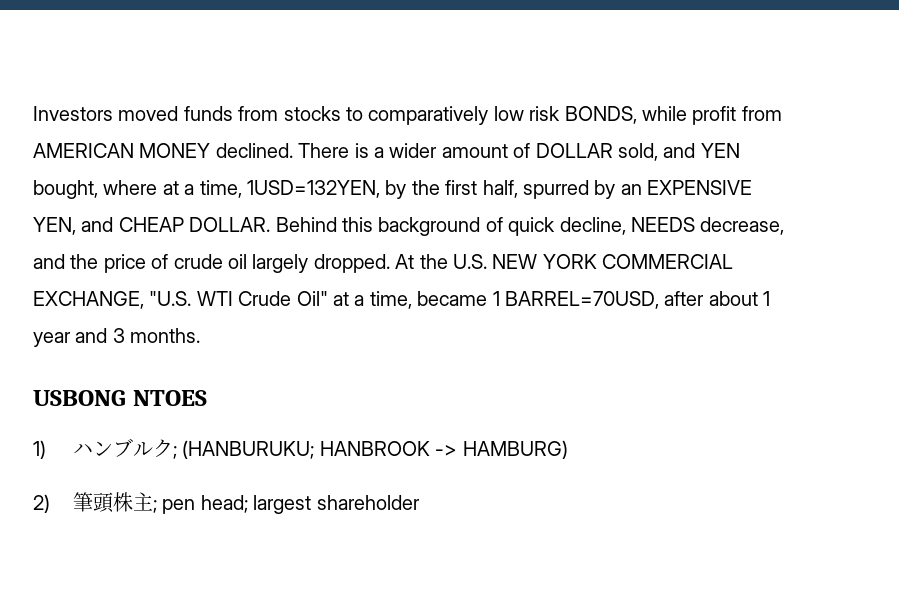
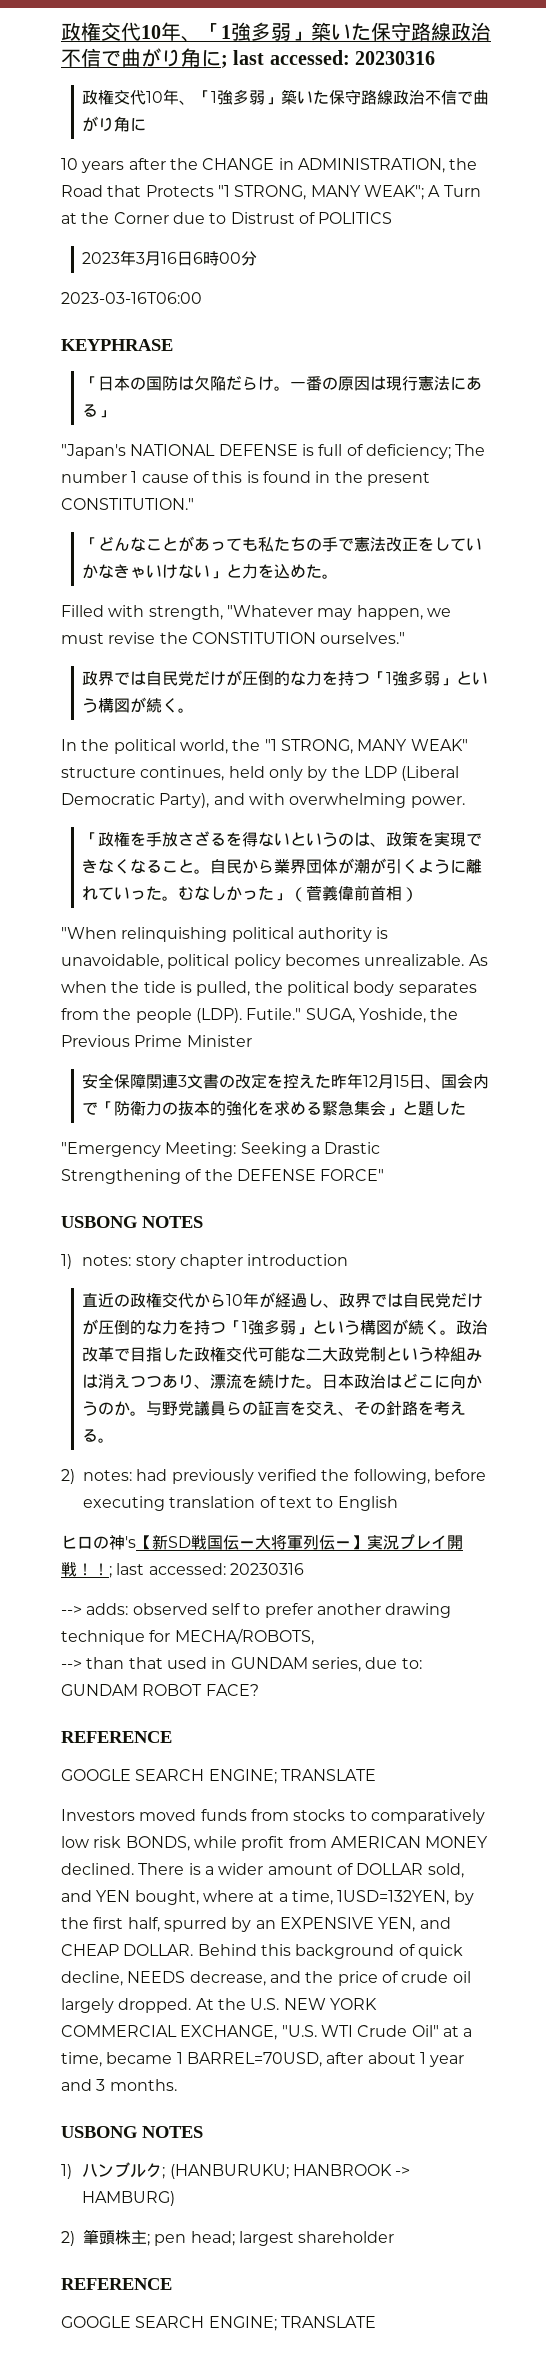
+ 政権交代10年、「1強多弱」築いた保守路線政治不信で曲がり角に; last accessed: 20230316
+ 政権交代10年、「1強多弱」築いた保守路線政治不信で曲がり角に
+ 10 years after the CHANGE in ADMINISTRATION, the Road that Protects "1 STRONG, MANY WEAK"; A Turn at the Corner due to Distrust of POLITICS
+ 2023年3月16日6時00分
+ 2023-03-16T06:00
+ KEYPHRASE
+ 「日本の国防は欠陥だらけ。一番の原因は現行憲法にある」
+ "Japan's NATIONAL DEFENSE is full of deficiency; The number 1 cause of this is found in the present CONSTITUTION."
+ 「どんなことがあっても私たちの手で憲法改正をしていかなきゃいけない」と力を込めた。
+ Filled with strength, "Whatever may happen, we must revise the CONSTITUTION ourselves."
+ 政界では自民党だけが圧倒的な力を持つ「1強多弱」という構図が続く。
+ In the political world, the "1 STRONG, MANY WEAK" structure continues, held only by the LDP (Liberal Democratic Party), and with overwhelming power.
+ 「政権を手放さざるを得ないというのは、政策を実現できなくなること。自民から業界団体が潮が引くように離れていった。むなしかった」（菅義偉前首相）
+ "When relinquishing political authority is unavoidable, political policy becomes unrealizable. As when the tide is pulled, the political body separates from the people (LDP). Futile." SUGA, Yoshide, the Previous Prime Minister
+ 安全保障関連3文書の改定を控えた昨年12月15日、国会内で「防衛力の抜本的強化を求める緊急集会」と題した
+ "Emergency Meeting: Seeking a Drastic Strengthening of the DEFENSE FORCE"
+ USBONG NOTES
+ 1) notes: story chapter introduction
+ 直近の政権交代から10年が経過し、政界では自民党だけが圧倒的な力を持つ「1強多弱」という構図が続く。政治改革で目指した政権交代可能な二大政党制という枠組みは消えつつあり、漂流を続けた。日本政治はどこに向かうのか。与野党議員らの証言を交え、その針路を考える。
+ 2) notes: had previously verified the following, before executing translation of text to English
+ ヒロの神's【新SD戦国伝ー大将軍列伝ー】実況プレイ開戦！！; last accessed: 20230316
+ --> adds: observed self to prefer another drawing technique for MECHA/ROBOTS,
+ --> than that used in GUNDAM series, due to: GUNDAM ROBOT FACE?
+ REFERENCE
+ GOOGLE SEARCH ENGINE; TRANSLATE
  At the U.S. NEW YORK COMMERCIAL EXCHANGE, "U.S. WTI Crude Oil" at a time, became 1 BARREL=70USD, after about 1 year and 3 months.
- USBONG NTOES
+ USBONG NOTES
  2)筆頭株主; pen head; largest shareholder
+ REFERENCE
+ GOOGLE SEARCH ENGINE; TRANSLATE

